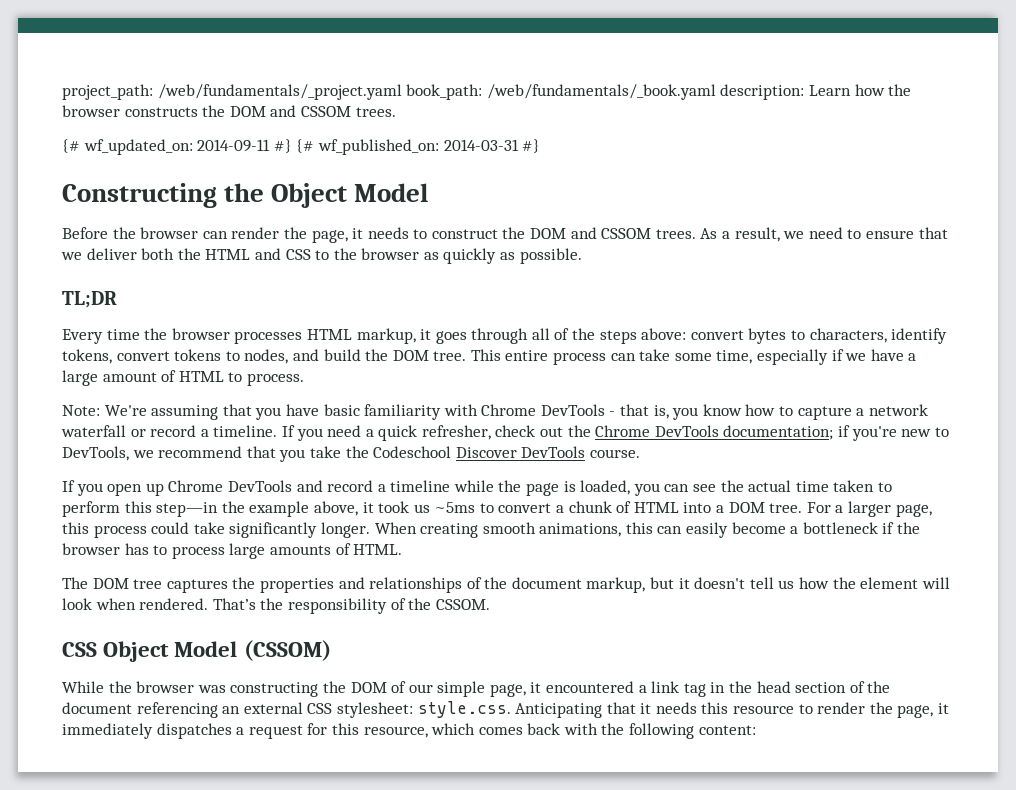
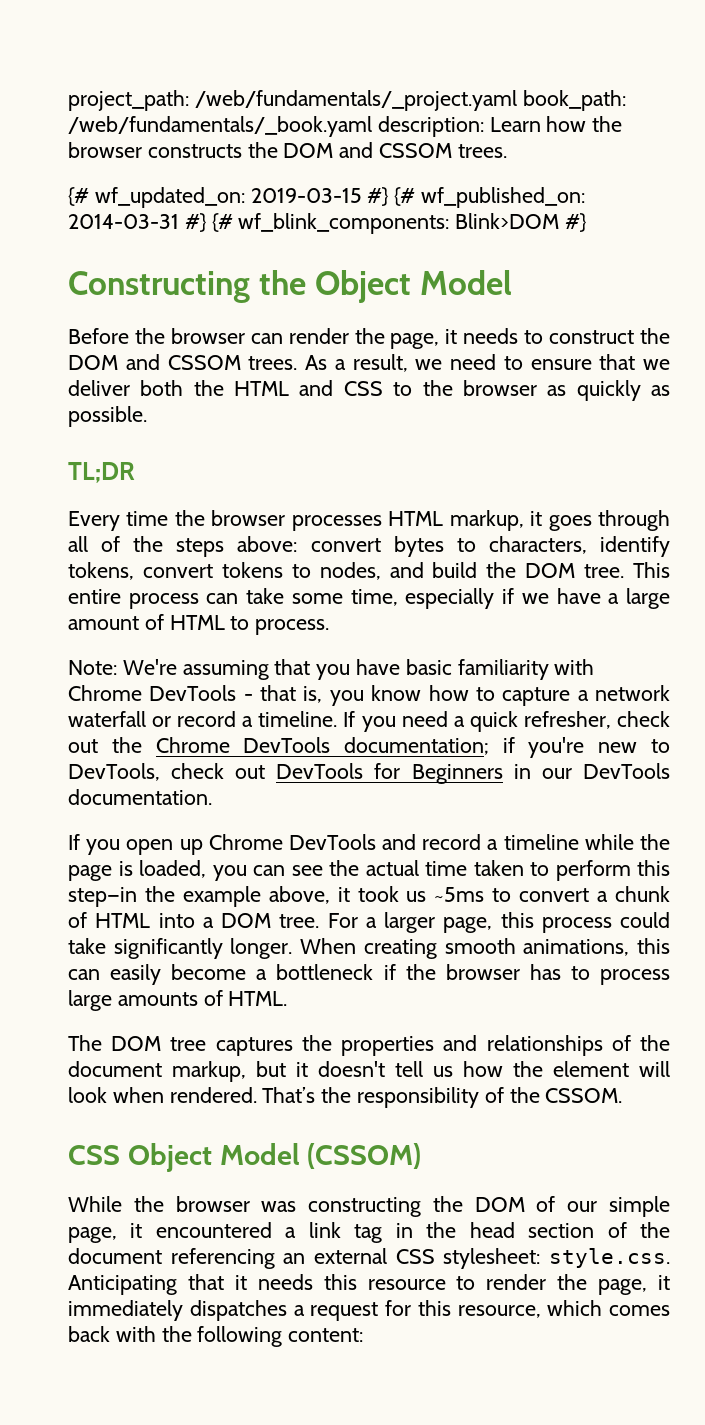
- {# wf_updated_on: 2014-09-11 #} {# wf_published_on: 2014-03-31 #}
+ {# wf_updated_on: 2019-03-15 #} {# wf_published_on: 2014-03-31 #} {# wf_blink_components: Blink>DOM #}
- If you need a quick refresher, check out the Chrome DevTools documentation; if you're new to DevTools, we recommend that you take the Codeschool Discover DevTools course.
+ If you need a quick refresher, check out the Chrome DevTools documentation; if you're new to DevTools, check out DevTools for Beginners in our DevTools documentation.

